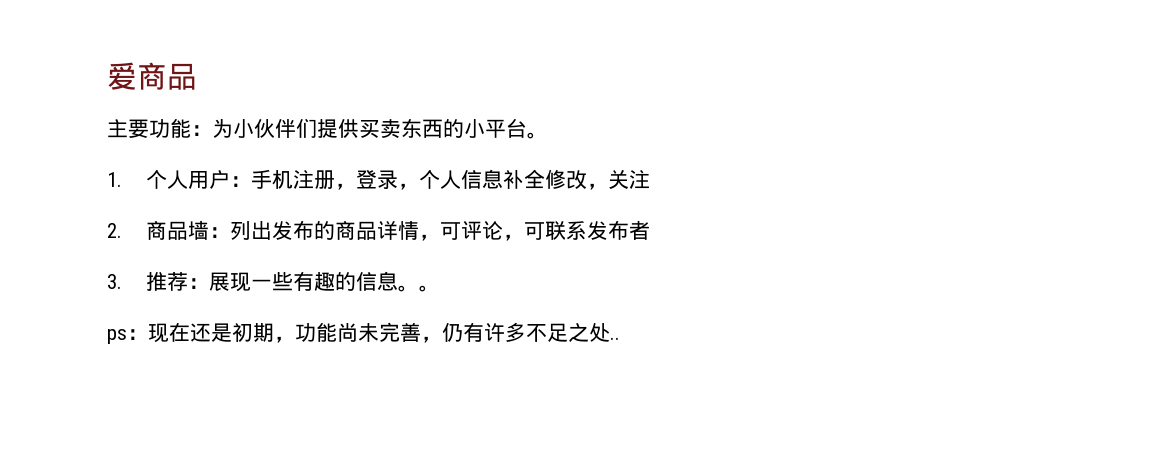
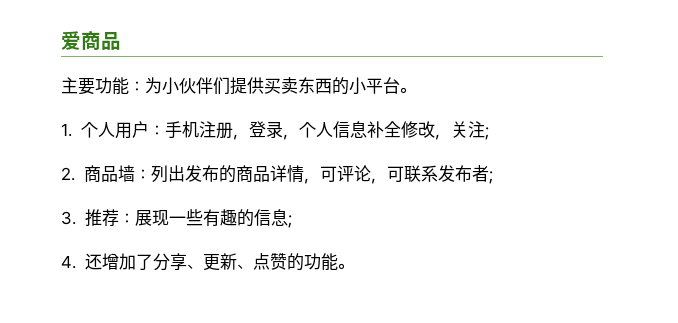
- 1.个人用户：手机注册，登录，个人信息补全修改，关注
+ 1.个人用户：手机注册，登录，个人信息补全修改，关注;
- 2.商品墙：列出发布的商品详情，可评论，可联系发布者
+ 2.商品墙：列出发布的商品详情，可评论，可联系发布者;
- 3.推荐：展现一些有趣的信息。。
- ps：现在还是初期，功能尚未完善，仍有许多不足之处..
+ 3.推荐：展现一些有趣的信息;
+ 4.还增加了分享、更新、点赞的功能。

